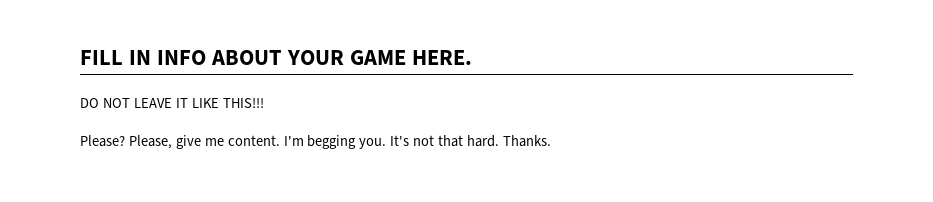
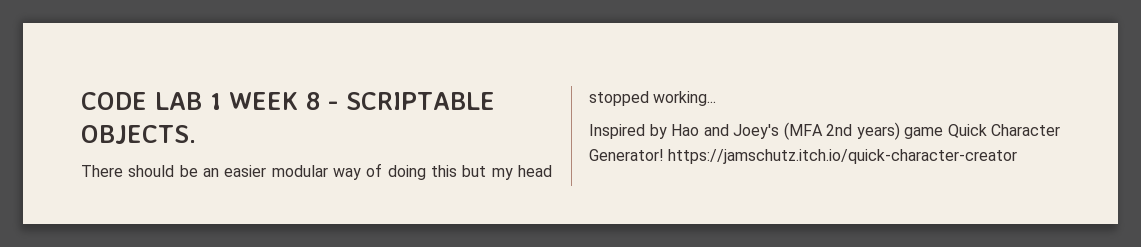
- FILL IN INFO ABOUT YOUR GAME HERE.
- DO NOT LEAVE IT LIKE THIS!!!
- Please? Please, give me content. I'm begging you. It's not that hard. Thanks.
+ CODE LAB 1 WEEK 8 - SCRIPTABLE OBJECTS.
+ There should be an easier modular way of doing this but my head stopped working...
+ Inspired by Hao and Joey's (MFA 2nd years) game Quick Character Generator! https://jamschutz.itch.io/quick-character-creator

